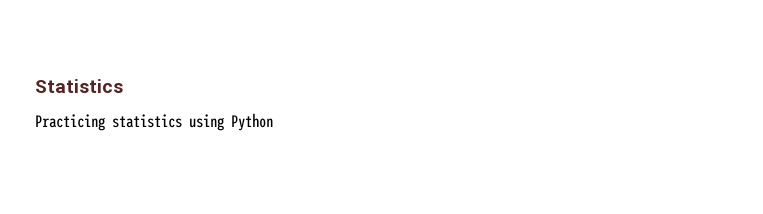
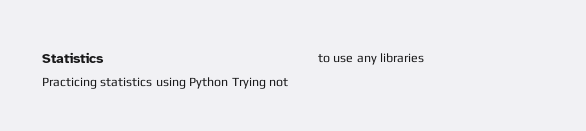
- Practicing statistics using Python
+ Practicing statistics using Python Trying not to use any libraries

